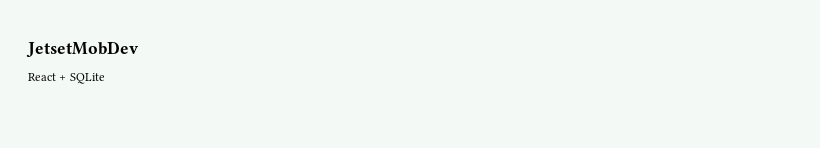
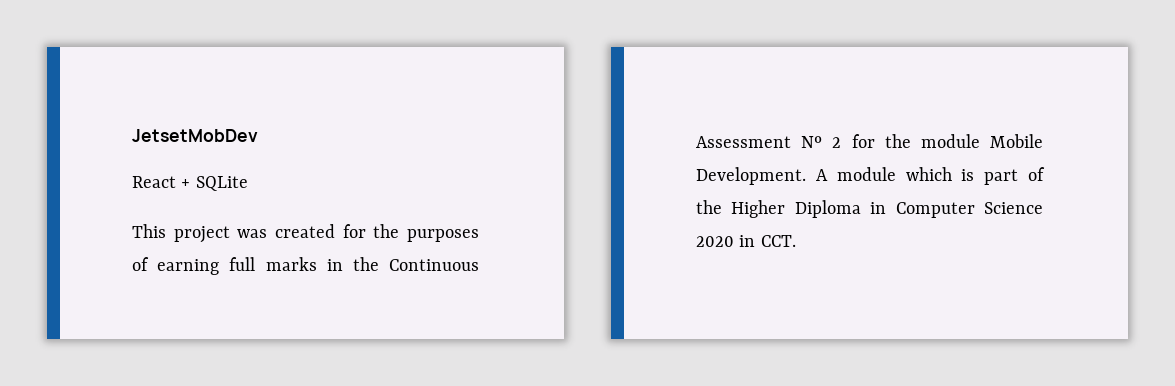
+ This project was created for the purposes of earning full marks in the Continuous Assessment Nº 2 for the module Mobile Development. A module which is part of the Higher Diploma in Computer Science 2020 in CCT.

